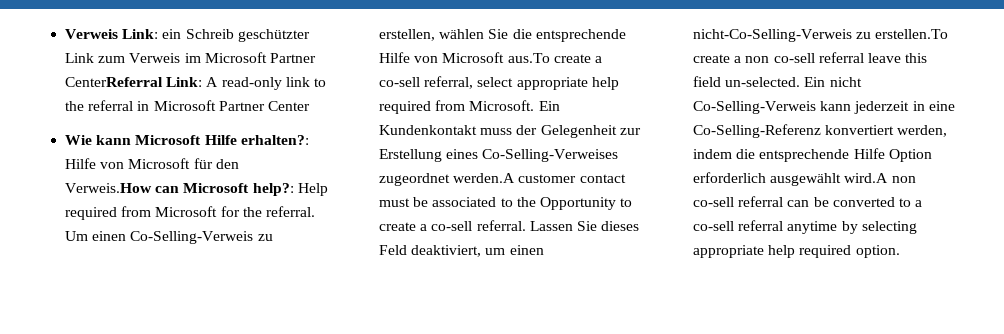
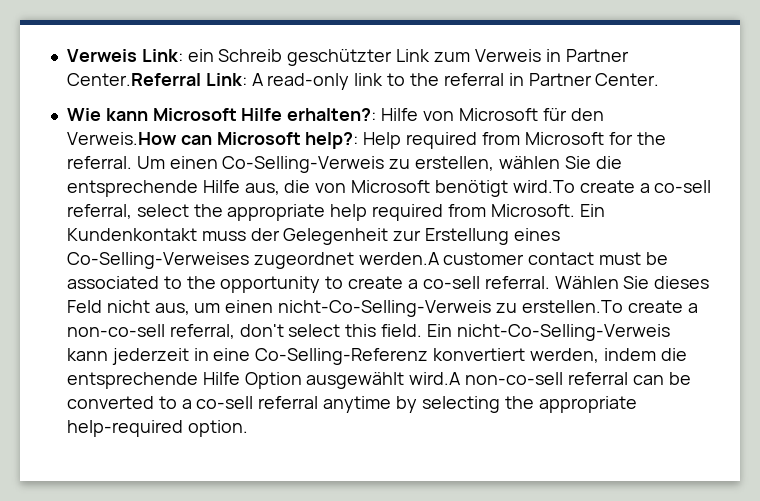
- Verweis Link: ein Schreib geschützter Link zum Verweis im Microsoft Partner CenterReferral Link: A read-only link to the referral in Microsoft Partner Center
+ Verweis Link: ein Schreib geschützter Link zum Verweis in Partner Center.Referral Link: A read-only link to the referral in Partner Center.
- Um einen Co-Selling-Verweis zu erstellen, wählen Sie die entsprechende Hilfe von Microsoft aus.To create a co-sell referral, select appropriate help required from Microsoft.
+ Um einen Co-Selling-Verweis zu erstellen, wählen Sie die entsprechende Hilfe aus, die von Microsoft benötigt wird.To create a co-sell referral, select the appropriate help required from Microsoft.
- Ein Kundenkontakt muss der Gelegenheit zur Erstellung eines Co-Selling-Verweises zugeordnet werden.A customer contact must be associated to the Opportunity to create a co-sell referral.
+ Ein Kundenkontakt muss der Gelegenheit zur Erstellung eines Co-Selling-Verweises zugeordnet werden.A customer contact must be associated to the opportunity to create a co-sell referral.
- Lassen Sie dieses Feld deaktiviert, um einen nicht-Co-Selling-Verweis zu erstellen.To create a non co-sell referral leave this field un-selected. Ein nicht Co-Selling-Verweis kann jederzeit in eine Co-Selling-Referenz konvertiert werden, indem die entsprechende Hilfe Option erforderlich ausgewählt wird.A non co-sell referral can be converted to a co-sell referral anytime by selecting appropriate help required option.
+ Wählen Sie dieses Feld nicht aus, um einen nicht-Co-Selling-Verweis zu erstellen.To create a non-co-sell referral, don't select this field. Ein nicht-Co-Selling-Verweis kann jederzeit in eine Co-Selling-Referenz konvertiert werden, indem die entsprechende Hilfe Option ausgewählt wird.A non-co-sell referral can be converted to a co-sell referral anytime by selecting the appropriate help-required option.

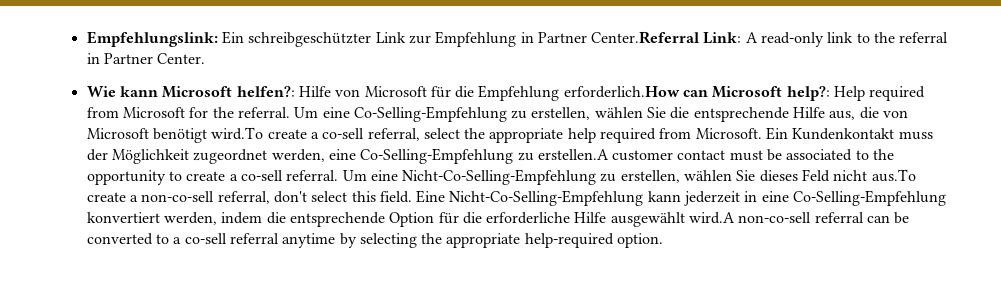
- Verweis Link: ein Schreib geschützter Link zum Verweis in Partner Center.Referral Link: A read-only link to the referral in Partner Center.
+ Empfehlungslink: Ein schreibgeschützter Link zur Empfehlung in Partner Center.Referral Link: A read-only link to the referral in Partner Center.
- Wie kann Microsoft Hilfe erhalten?: Hilfe von Microsoft für den Verweis.How can Microsoft help?: Help required from Microsoft for the referral.
+ Wie kann Microsoft helfen?: Hilfe von Microsoft für die Empfehlung erforderlich.How can Microsoft help?: Help required from Microsoft for the referral.
- Um einen Co-Selling-Verweis zu erstellen, wählen Sie die entsprechende Hilfe aus, die von Microsoft benötigt wird.To create a co-sell referral, select the appropriate help required from Microsoft.
+ Um eine Co-Selling-Empfehlung zu erstellen, wählen Sie die entsprechende Hilfe aus, die von Microsoft benötigt wird.To create a co-sell referral, select the appropriate help required from Microsoft.
- Ein Kundenkontakt muss der Gelegenheit zur Erstellung eines Co-Selling-Verweises zugeordnet werden.A customer contact must be associated to the opportunity to create a co-sell referral.
+ Ein Kundenkontakt muss der Möglichkeit zugeordnet werden, eine Co-Selling-Empfehlung zu erstellen.A customer contact must be associated to the opportunity to create a co-sell referral.
- Wählen Sie dieses Feld nicht aus, um einen nicht-Co-Selling-Verweis zu erstellen.To create a non-co-sell referral, don't select this field.
+ Um eine Nicht-Co-Selling-Empfehlung zu erstellen, wählen Sie dieses Feld nicht aus.To create a non-co-sell referral, don't select this field.
- Ein nicht-Co-Selling-Verweis kann jederzeit in eine Co-Selling-Referenz konvertiert werden, indem die entsprechende Hilfe Option ausgewählt wird.A non-co-sell referral can be converted to a co-sell referral anytime by selecting the appropriate help-required option.
+ Eine Nicht-Co-Selling-Empfehlung kann jederzeit in eine Co-Selling-Empfehlung konvertiert werden, indem die entsprechende Option für die erforderliche Hilfe ausgewählt wird.A non-co-sell referral can be converted to a co-sell referral anytime by selecting the appropriate help-required option.

